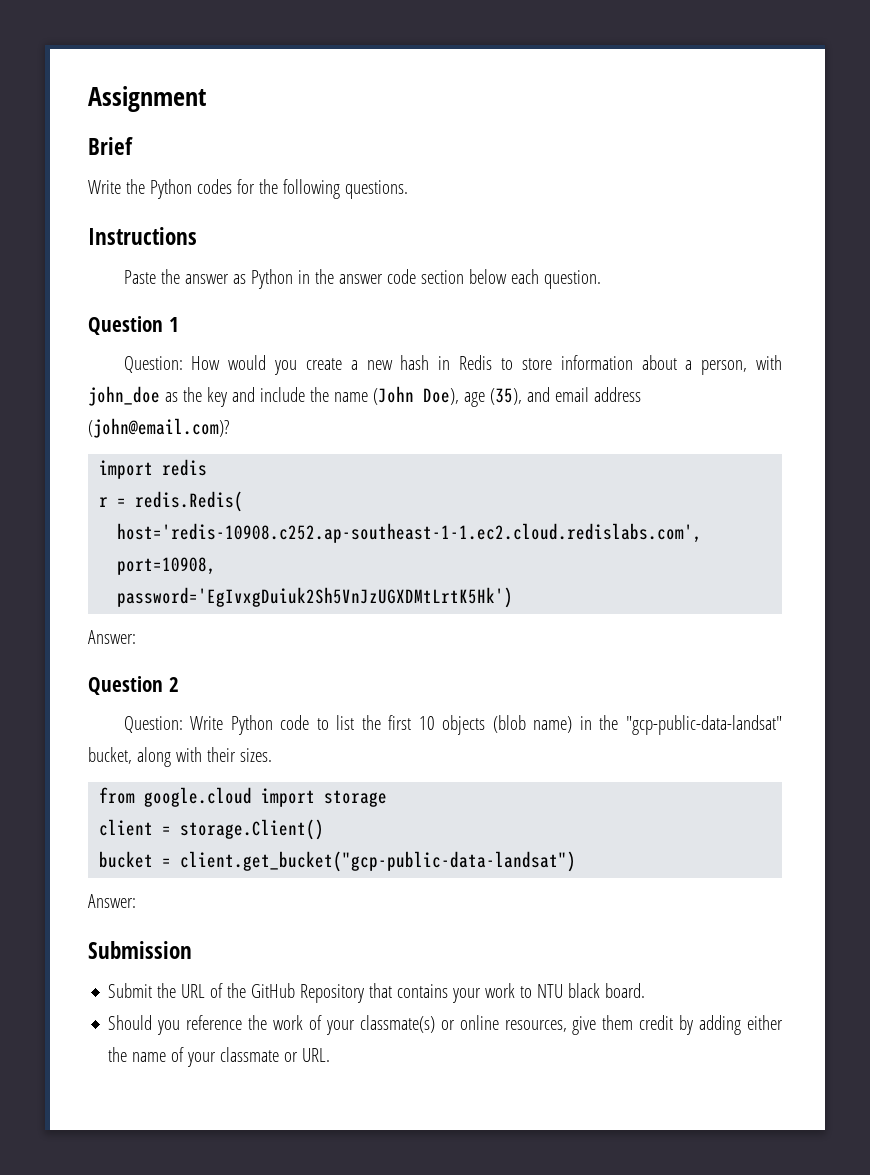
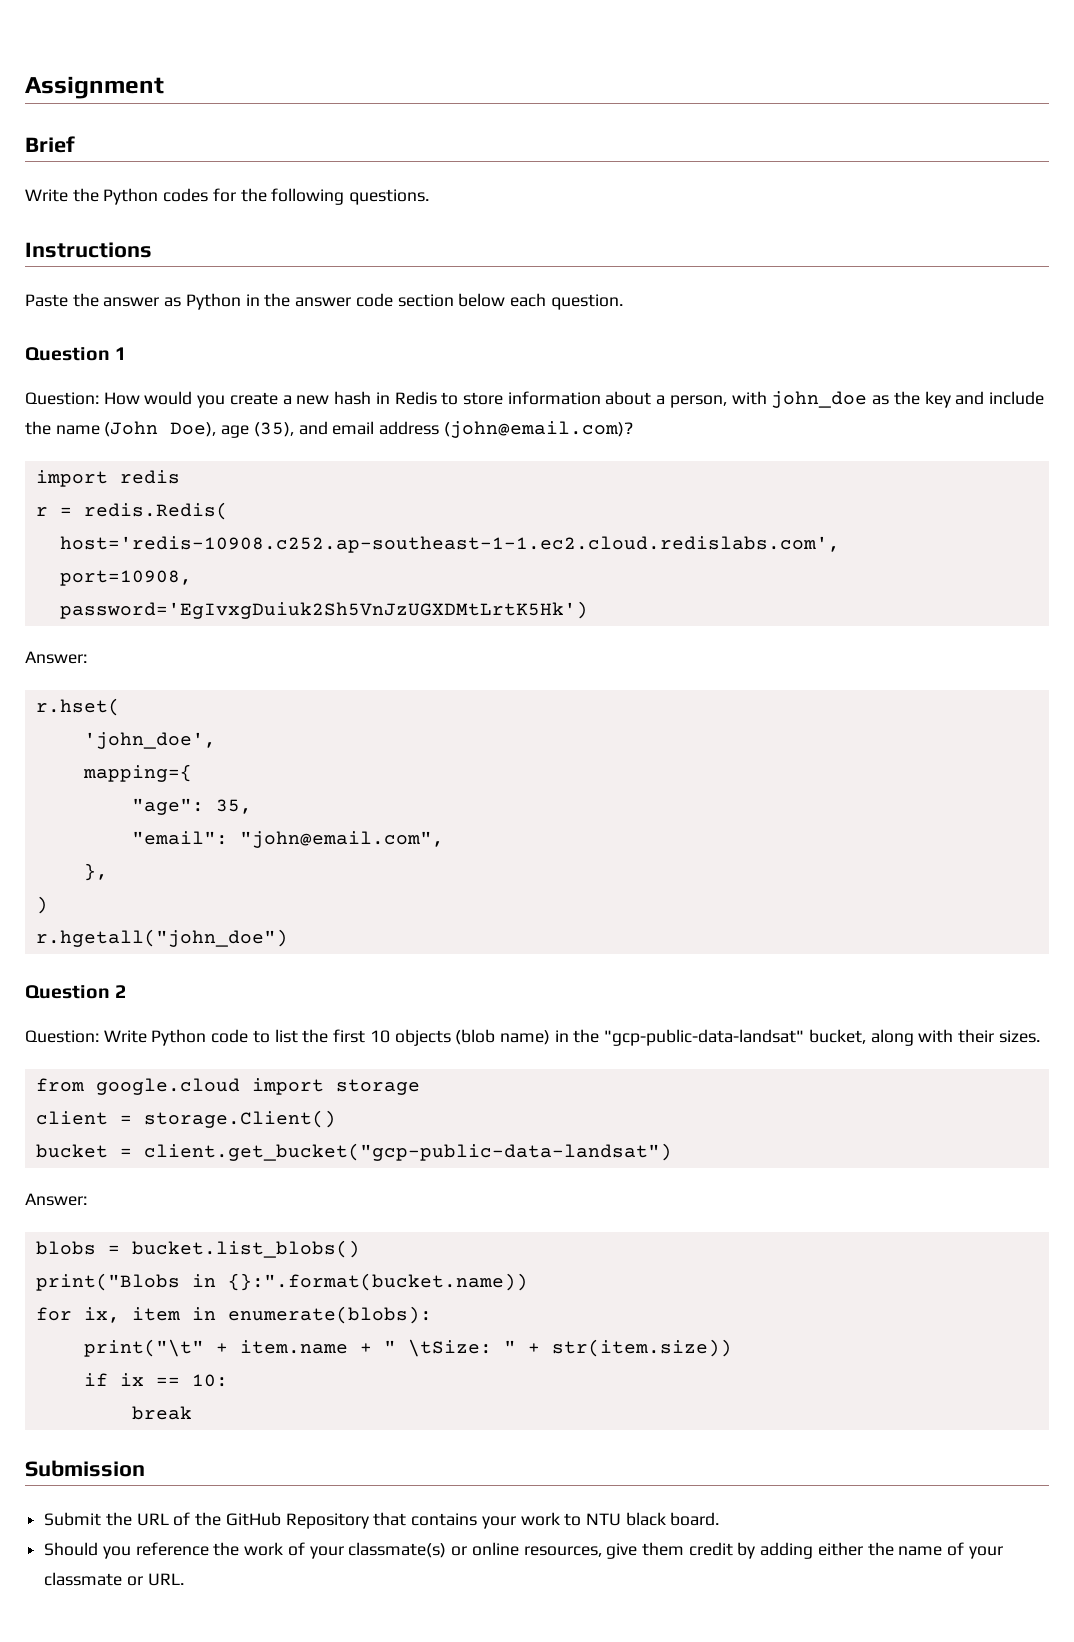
+ r.hset(
+ 'john_doe',
+ mapping={
+ "age": 35,
+ "email": "john@email.com",
+ },
+ )
+ r.hgetall("john_doe")
+ blobs = bucket.list_blobs()
+ print("Blobs in {}:".format(bucket.name))
+ for ix, item in enumerate(blobs):
+ print("\t" + item.name + " \tSize: " + str(item.size))
+ if ix == 10:
+ break

